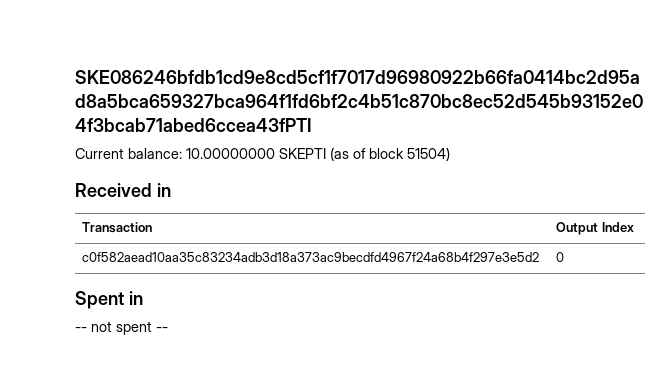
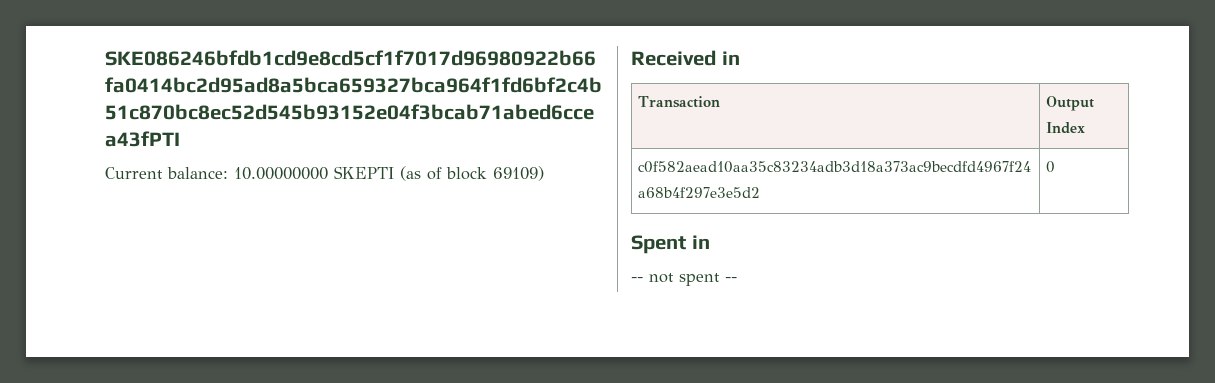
- Current balance: 10.00000000 SKEPTI (as of block 51504)
+ Current balance: 10.00000000 SKEPTI (as of block 69109)

